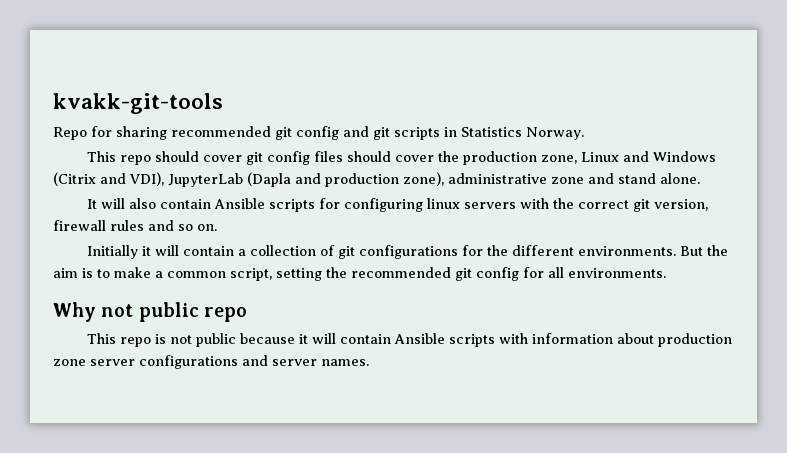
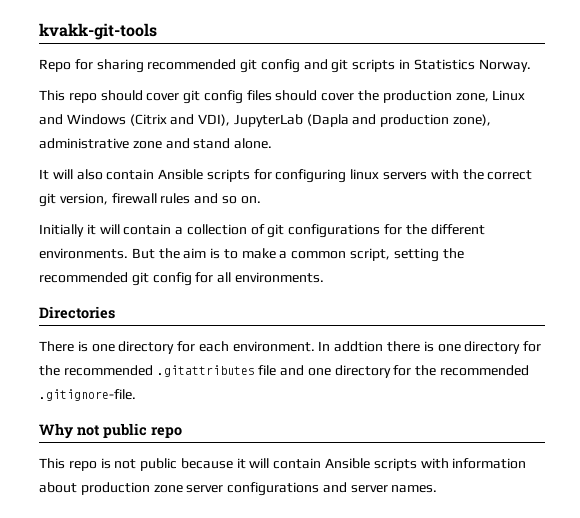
+ Directories
+ There is one directory for each environment. In addtion there is one directory for the recommended .gitattributes file and one directory for the recommended .gitignore-file.

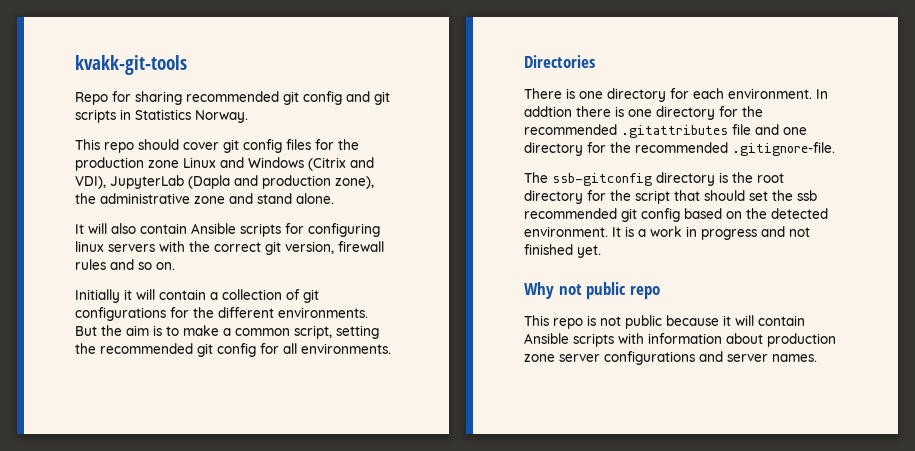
- This repo should cover git config files should cover the production zone, Linux and Windows (Citrix and VDI), JupyterLab (Dapla and production zone), administrative zone and stand alone.
+ This repo should cover git config files for the production zone Linux and Windows (Citrix and VDI), JupyterLab (Dapla and production zone), the administrative zone and stand alone.
+ The ssb-gitconfig directory is the root directory for the script that should set the ssb recommended git config based on the detected environment. It is a work in progress and not finished yet.

